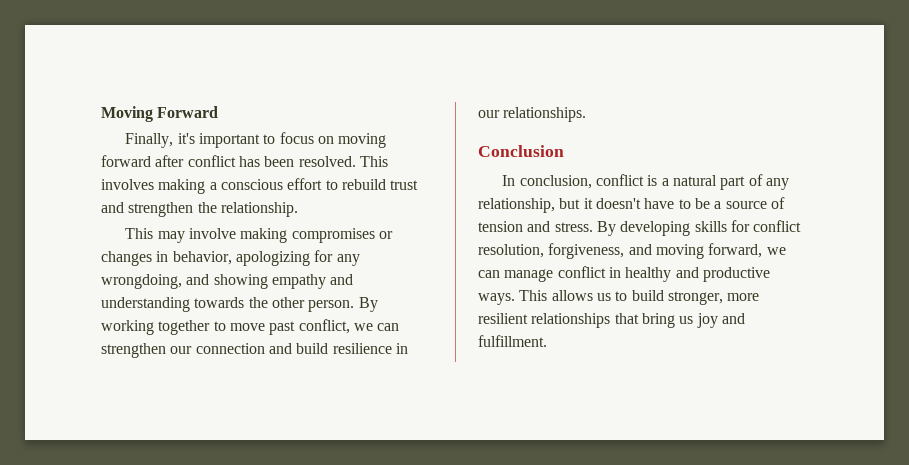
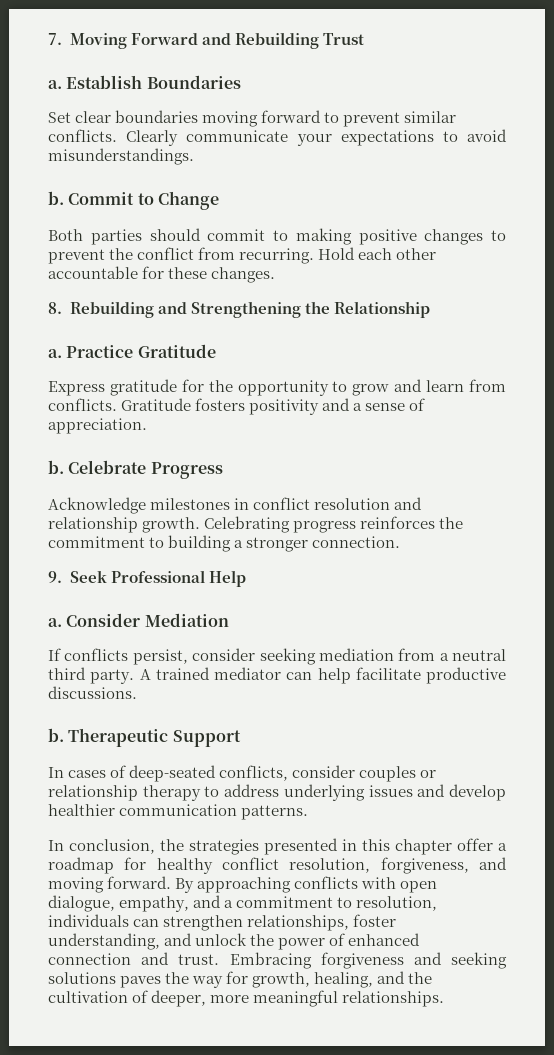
- Moving Forward
- Finally, it's important to focus on moving forward after conflict has been resolved. This involves making a conscious effort to rebuild trust and strengthen the relationship.
- This may involve making compromises or changes in behavior, apologizing for any wrongdoing, and showing empathy and understanding towards the other person. By working together to move past conflict, we can strengthen our connection and build resilience in our relationships.
- Conclusion
- In conclusion, conflict is a natural part of any relationship, but it doesn't have to be a source of tension and stress. By developing skills for conflict resolution, forgiveness, and moving forward, we can manage conflict in healthy and productive ways. This allows us to build stronger, more resilient relationships that bring us joy and fulfillment.
+ 7. Moving Forward and Rebuilding Trust
+ a. Establish Boundaries
+ Set clear boundaries moving forward to prevent similar conflicts. Clearly communicate your expectations to avoid misunderstandings.
+ b. Commit to Change
+ Both parties should commit to making positive changes to prevent the conflict from recurring. Hold each other accountable for these changes.
+ 8. Rebuilding and Strengthening the Relationship
+ a. Practice Gratitude
+ Express gratitude for the opportunity to grow and learn from conflicts. Gratitude fosters positivity and a sense of appreciation.
+ b. Celebrate Progress
+ Acknowledge milestones in conflict resolution and relationship growth. Celebrating progress reinforces the commitment to building a stronger connection.
+ 9. Seek Professional Help
+ a. Consider Mediation
+ If conflicts persist, consider seeking mediation from a neutral third party. A trained mediator can help facilitate productive discussions.
+ b. Therapeutic Support
+ In cases of deep-seated conflicts, consider couples or relationship therapy to address underlying issues and develop healthier communication patterns.
+ In conclusion, the strategies presented in this chapter offer a roadmap for healthy conflict resolution, forgiveness, and moving forward. By approaching conflicts with open dialogue, empathy, and a commitment to resolution, individuals can strengthen relationships, foster understanding, and unlock the power of enhanced connection and trust. Embracing forgiveness and seeking solutions paves the way for growth, healing, and the cultivation of deeper, more meaningful relationships.

